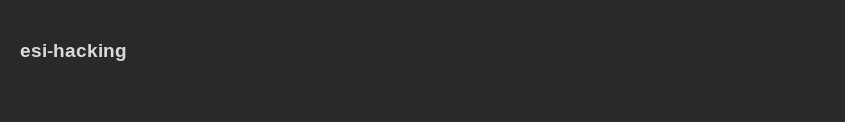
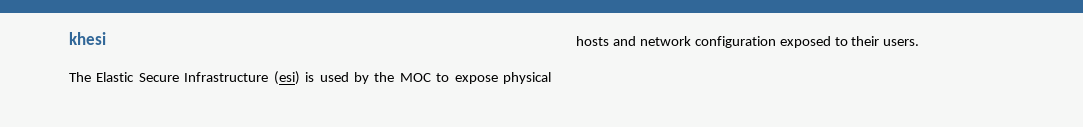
- esi-hacking
+ khesi
+ The Elastic Secure Infrastructure (esi) is used by the MOC to expose physical hosts and network configuration exposed to their users.

